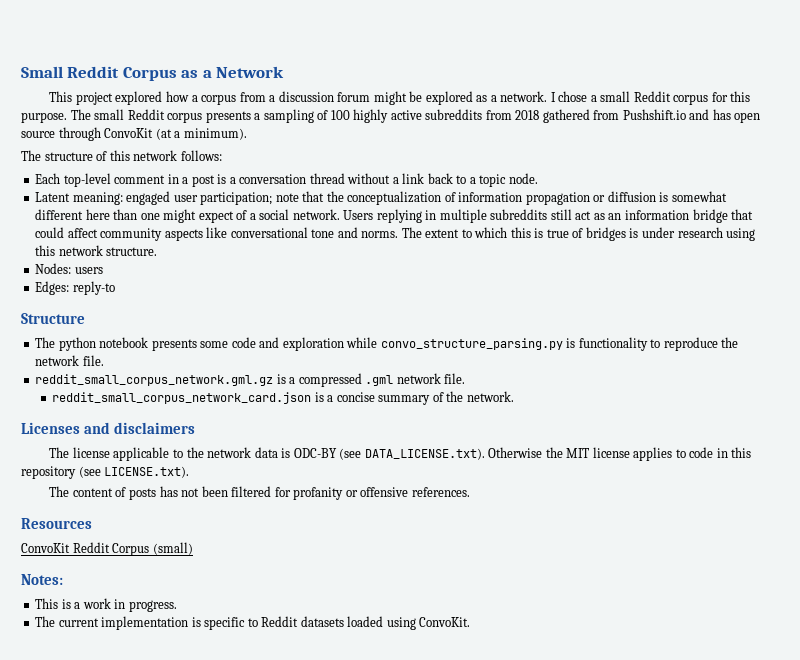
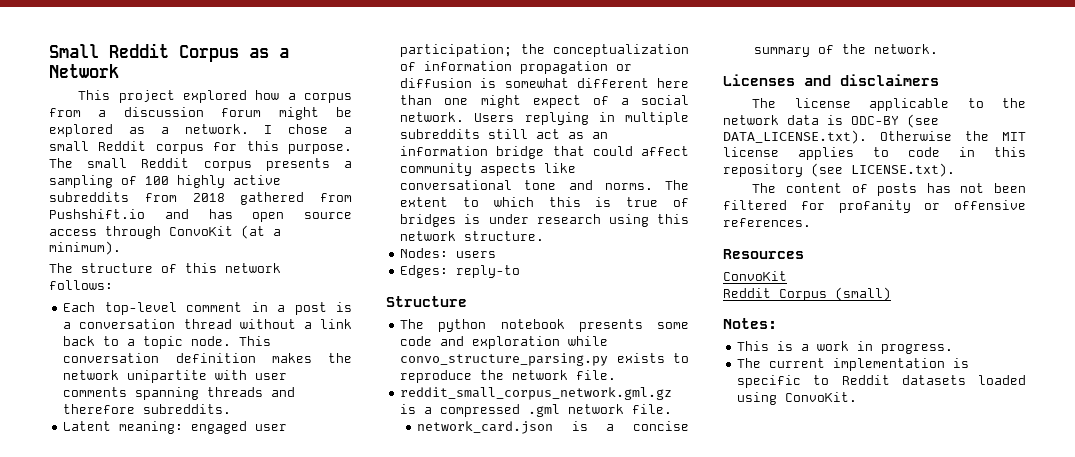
- The small Reddit corpus presents a sampling of 100 highly active subreddits from 2018 gathered from Pushshift.io and has open source through ConvoKit (at a minimum).
+ The small Reddit corpus presents a sampling of 100 highly active subreddits from 2018 gathered from Pushshift.io and has open source access through ConvoKit (at a minimum).
+ This conversation definition makes the network unipartite with user comments spanning threads and therefore subreddits.
- Latent meaning: engaged user participation; note that the conceptualization of information propagation or diffusion is somewhat different here than one might expect of a social network.
+ Latent meaning: engaged user participation; the conceptualization of information propagation or diffusion is somewhat different here than one might expect of a social network.
- The python notebook presents some code and exploration while convo_structure_parsing.py is functionality to reproduce the network file.
+ The python notebook presents some code and exploration while convo_structure_parsing.py exists to reproduce the network file.
- reddit_small_corpus_network_card.json is a concise summary of the network.
+ network_card.json is a concise summary of the network.
  Resources
- ConvoKit Reddit Corpus (small)
+ ConvoKit
+ Reddit Corpus (small)

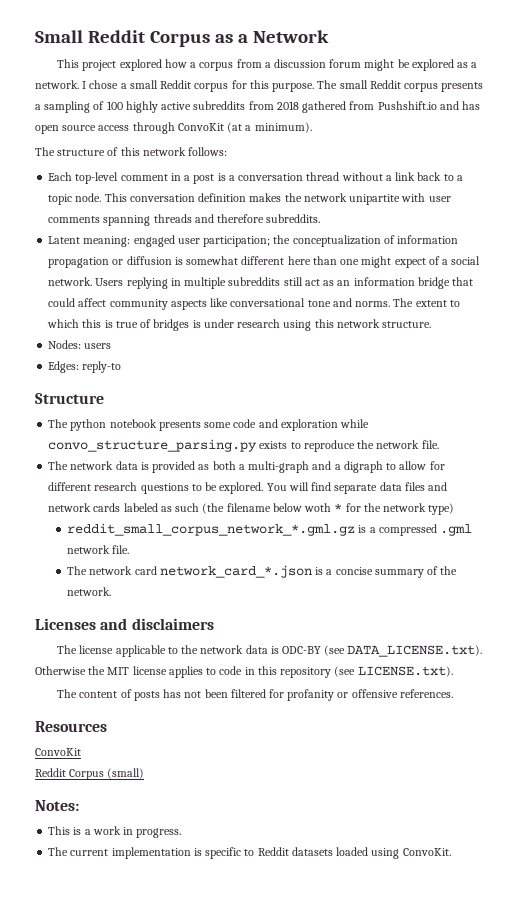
- reddit_small_corpus_network.gml.gz is a compressed .gml network file.
+ The network data is provided as both a multi-graph and a digraph to allow for different research questions to be explored. You will find separate data files and network cards labeled as such (the filename below woth * for the network type)
+ reddit_small_corpus_network_*.gml.gz is a compressed .gml network file.
- network_card.json is a concise summary of the network.
+ The network card network_card_*.json is a concise summary of the network.

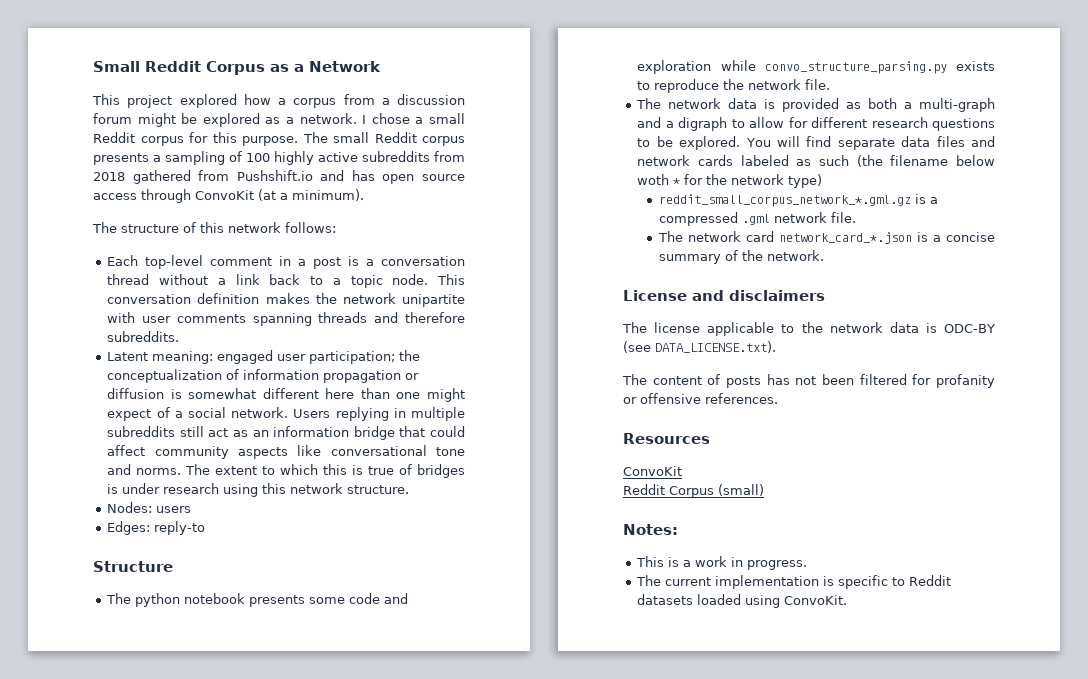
- Licenses and disclaimers
+ License and disclaimers
- The license applicable to the network data is ODC-BY (see DATA_LICENSE.txt). Otherwise the MIT license applies to code in this repository (see LICENSE.txt).
+ The license applicable to the network data is ODC-BY (see DATA_LICENSE.txt).

